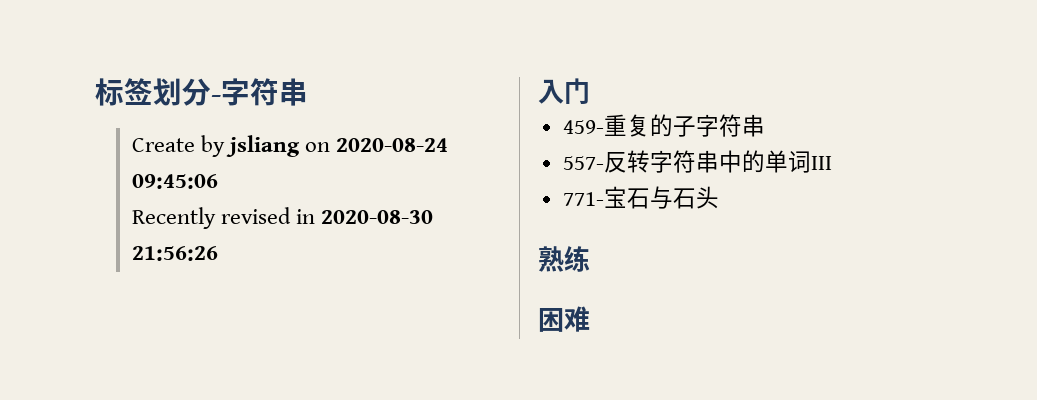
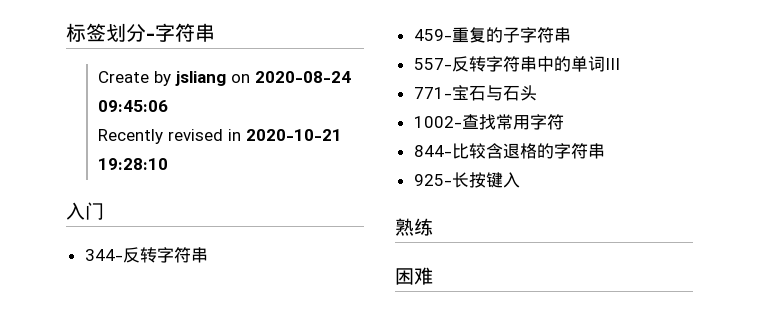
- Recently revised in 2020-08-30 21:56:26
+ Recently revised in 2020-10-21 19:28:10
+ 344-反转字符串
+ 1002-查找常用字符
+ 844-比较含退格的字符串
+ 925-长按键入

